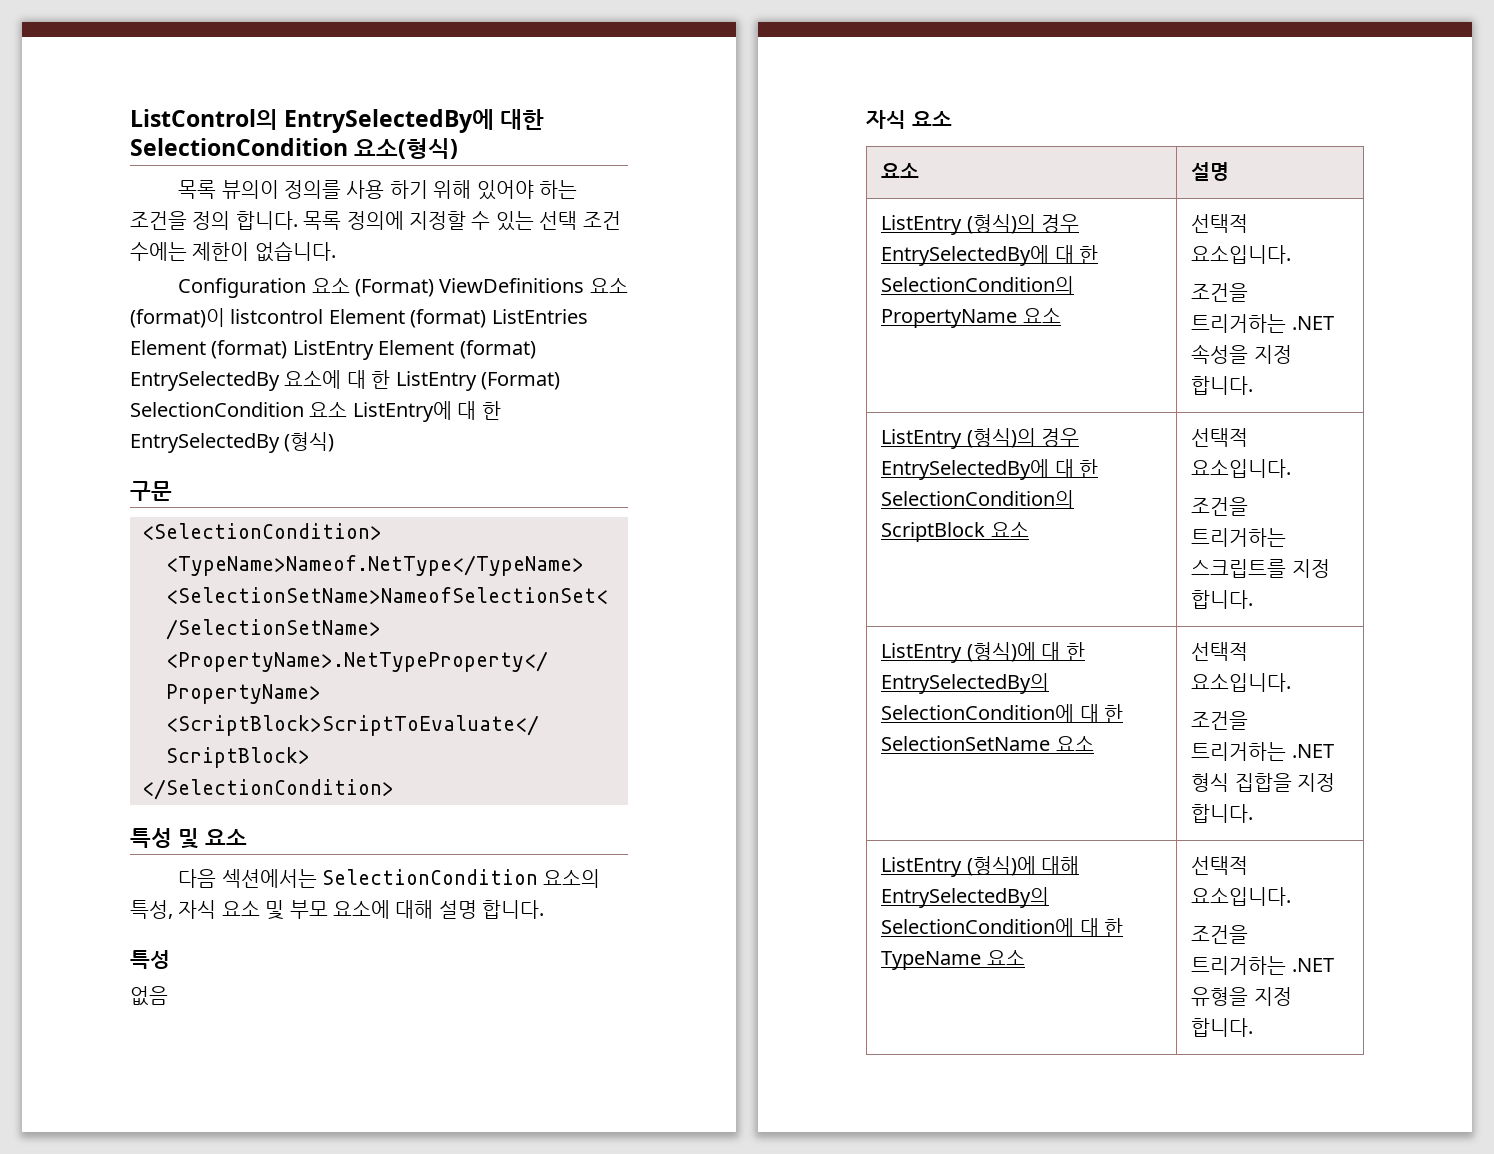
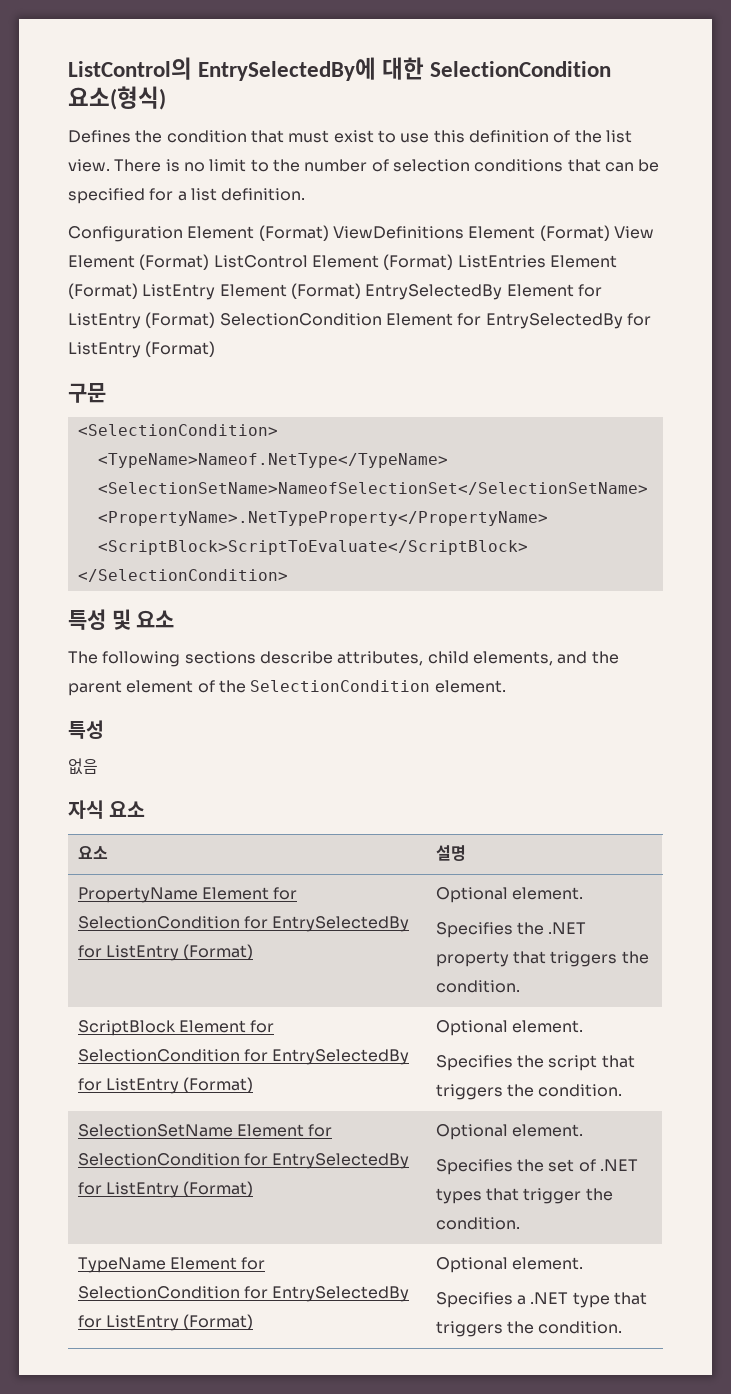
- 목록 뷰의이 정의를 사용 하기 위해 있어야 하는 조건을 정의 합니다. 목록 정의에 지정할 수 있는 선택 조건 수에는 제한이 없습니다.
+ Defines the condition that must exist to use this definition of the list view. There is no limit to the number of selection conditions that can be specified for a list definition.
- Configuration 요소 (Format) ViewDefinitions 요소 (format)이 listcontrol Element (format) ListEntries Element (format) ListEntry Element (format) EntrySelectedBy 요소에 대 한 ListEntry (Format) SelectionCondition 요소 ListEntry에 대 한 EntrySelectedBy (형식)
+ Configuration Element (Format) ViewDefinitions Element (Format) View Element (Format) ListControl Element (Format) ListEntries Element (Format) ListEntry Element (Format) EntrySelectedBy Element for ListEntry (Format) SelectionCondition Element for EntrySelectedBy for ListEntry (Format)
- 다음 섹션에서는 SelectionCondition 요소의 특성, 자식 요소 및 부모 요소에 대해 설명 합니다.
+ The following sections describe attributes, child elements, and the parent element of the SelectionCondition element.
- ListEntry (형식)의 경우 EntrySelectedBy에 대 한 SelectionCondition의 PropertyName 요소 | 선택적 요소입니다.
- 조건을 트리거하는 .NET 속성을 지정 합니다.
- ListEntry (형식)의 경우 EntrySelectedBy에 대 한 SelectionCondition의 ScriptBlock 요소 | 선택적 요소입니다.
- 조건을 트리거하는 스크립트를 지정 합니다.
- ListEntry (형식)에 대 한 EntrySelectedBy의 SelectionCondition에 대 한 SelectionSetName 요소 | 선택적 요소입니다.
- 조건을 트리거하는 .NET 형식 집합을 지정 합니다.
- ListEntry (형식)에 대해 EntrySelectedBy의 SelectionCondition에 대 한 TypeName 요소 | 선택적 요소입니다.
- 조건을 트리거하는 .NET 유형을 지정 합니다.
+ PropertyName Element for SelectionCondition for EntrySelectedBy for ListEntry (Format) | Optional element.
+ Specifies the .NET property that triggers the condition.
+ ScriptBlock Element for SelectionCondition for EntrySelectedBy for ListEntry (Format) | Optional element.
+ Specifies the script that triggers the condition.
+ SelectionSetName Element for SelectionCondition for EntrySelectedBy for ListEntry (Format) | Optional element.
+ Specifies the set of .NET types that trigger the condition.
+ TypeName Element for SelectionCondition for EntrySelectedBy for ListEntry (Format) | Optional element.
+ Specifies a .NET type that triggers the condition.

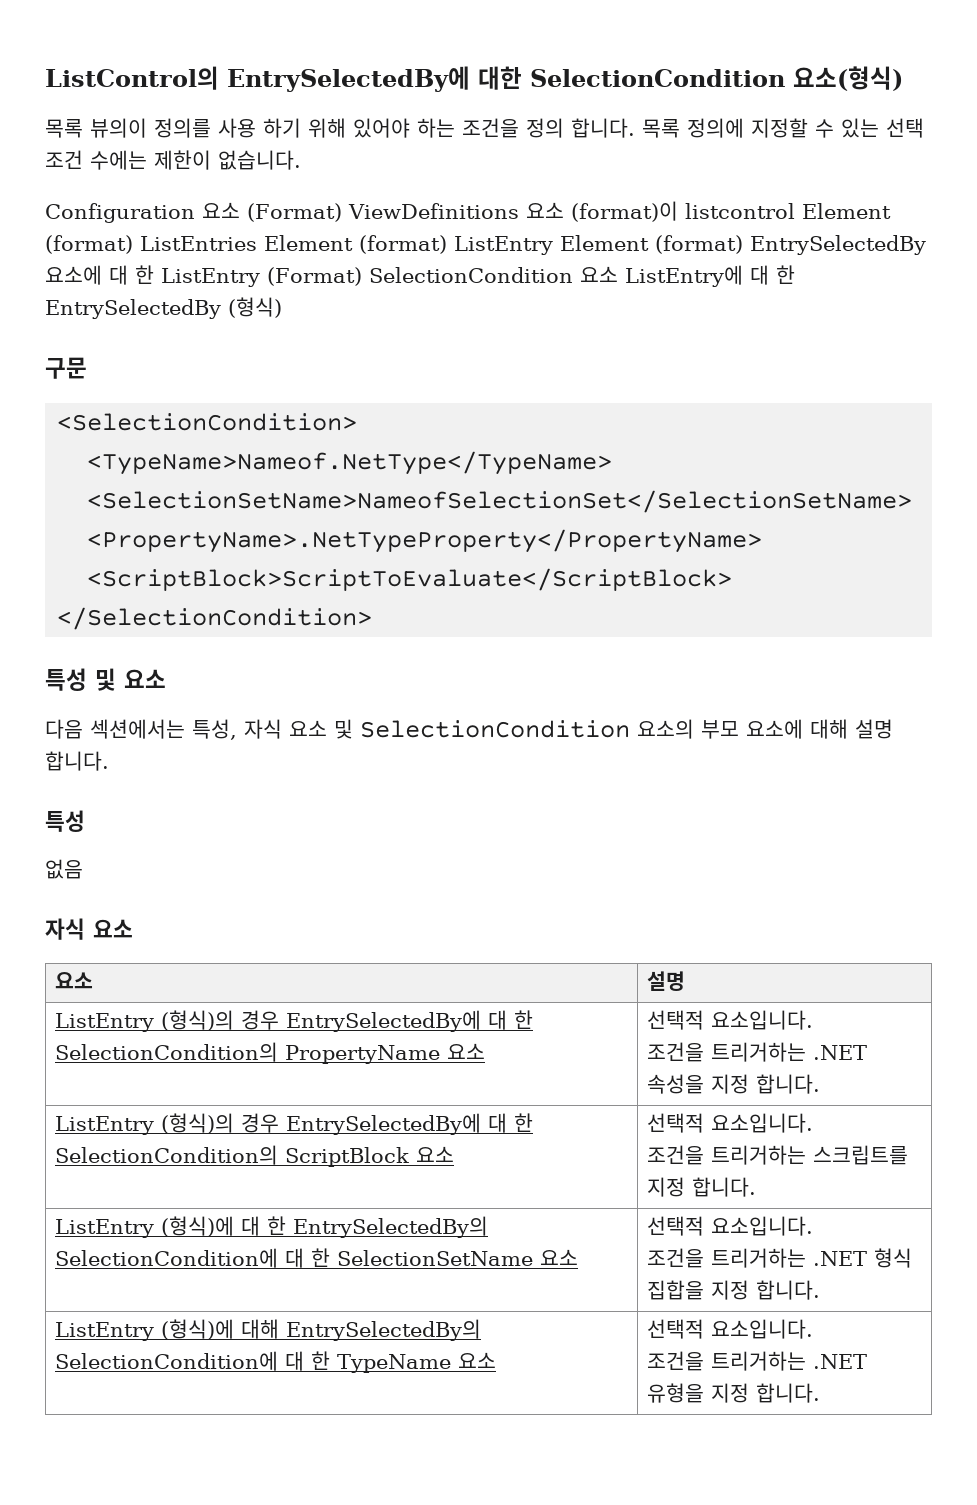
- Defines the condition that must exist to use this definition of the list view. There is no limit to the number of selection conditions that can be specified for a list definition.
+ 목록 뷰의이 정의를 사용 하기 위해 있어야 하는 조건을 정의 합니다. 목록 정의에 지정할 수 있는 선택 조건 수에는 제한이 없습니다.
- Configuration Element (Format) ViewDefinitions Element (Format) View Element (Format) ListControl Element (Format) ListEntries Element (Format) ListEntry Element (Format) EntrySelectedBy Element for ListEntry (Format) SelectionCondition Element for EntrySelectedBy for ListEntry (Format)
+ Configuration 요소 (Format) ViewDefinitions 요소 (format)이 listcontrol Element (format) ListEntries Element (format) ListEntry Element (format) EntrySelectedBy 요소에 대 한 ListEntry (Format) SelectionCondition 요소 ListEntry에 대 한 EntrySelectedBy (형식)
- The following sections describe attributes, child elements, and the parent element of the SelectionCondition element.
+ 다음 섹션에서는 특성, 자식 요소 및 SelectionCondition 요소의 부모 요소에 대해 설명 합니다.
- PropertyName Element for SelectionCondition for EntrySelectedBy for ListEntry (Format) | Optional element.
- Specifies the .NET property that triggers the condition.
- ScriptBlock Element for SelectionCondition for EntrySelectedBy for ListEntry (Format) | Optional element.
- Specifies the script that triggers the condition.
- SelectionSetName Element for SelectionCondition for EntrySelectedBy for ListEntry (Format) | Optional element.
- Specifies the set of .NET types that trigger the condition.
- TypeName Element for SelectionCondition for EntrySelectedBy for ListEntry (Format) | Optional element.
- Specifies a .NET type that triggers the condition.
+ ListEntry (형식)의 경우 EntrySelectedBy에 대 한 SelectionCondition의 PropertyName 요소 | 선택적 요소입니다.
+ 조건을 트리거하는 .NET 속성을 지정 합니다.
+ ListEntry (형식)의 경우 EntrySelectedBy에 대 한 SelectionCondition의 ScriptBlock 요소 | 선택적 요소입니다.
+ 조건을 트리거하는 스크립트를 지정 합니다.
+ ListEntry (형식)에 대 한 EntrySelectedBy의 SelectionCondition에 대 한 SelectionSetName 요소 | 선택적 요소입니다.
+ 조건을 트리거하는 .NET 형식 집합을 지정 합니다.
+ ListEntry (형식)에 대해 EntrySelectedBy의 SelectionCondition에 대 한 TypeName 요소 | 선택적 요소입니다.
+ 조건을 트리거하는 .NET 유형을 지정 합니다.

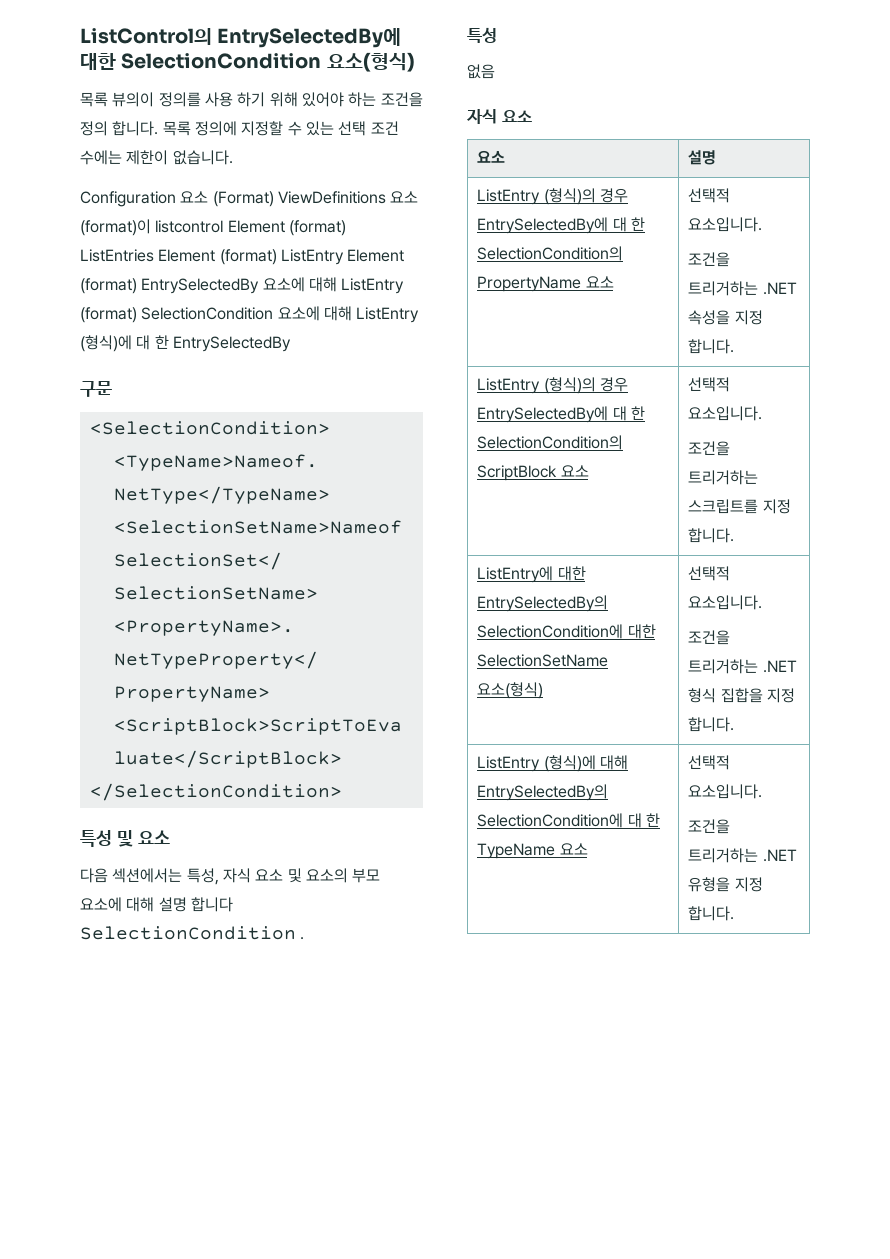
- Configuration 요소 (Format) ViewDefinitions 요소 (format)이 listcontrol Element (format) ListEntries Element (format) ListEntry Element (format) EntrySelectedBy 요소에 대 한 ListEntry (Format) SelectionCondition 요소 ListEntry에 대 한 EntrySelectedBy (형식)
+ Configuration 요소 (Format) ViewDefinitions 요소 (format)이 listcontrol Element (format) ListEntries Element (format) ListEntry Element (format) EntrySelectedBy 요소에 대해 ListEntry (format) SelectionCondition 요소에 대해 ListEntry (형식)에 대 한 EntrySelectedBy
- 다음 섹션에서는 특성, 자식 요소 및 SelectionCondition 요소의 부모 요소에 대해 설명 합니다.
+ 다음 섹션에서는 특성, 자식 요소 및 요소의 부모 요소에 대해 설명 합니다 SelectionCondition .
- ListEntry (형식)에 대 한 EntrySelectedBy의 SelectionCondition에 대 한 SelectionSetName 요소 | 선택적 요소입니다.
+ ListEntry에 대한 EntrySelectedBy의 SelectionCondition에 대한 SelectionSetName 요소(형식) | 선택적 요소입니다.

